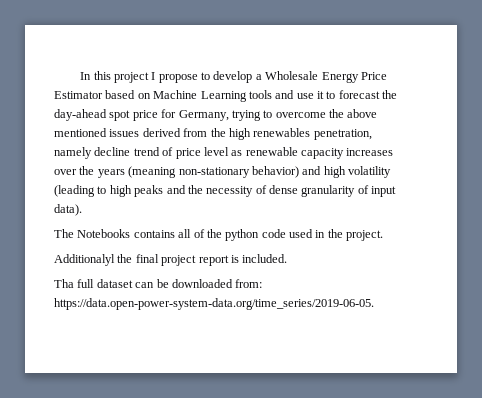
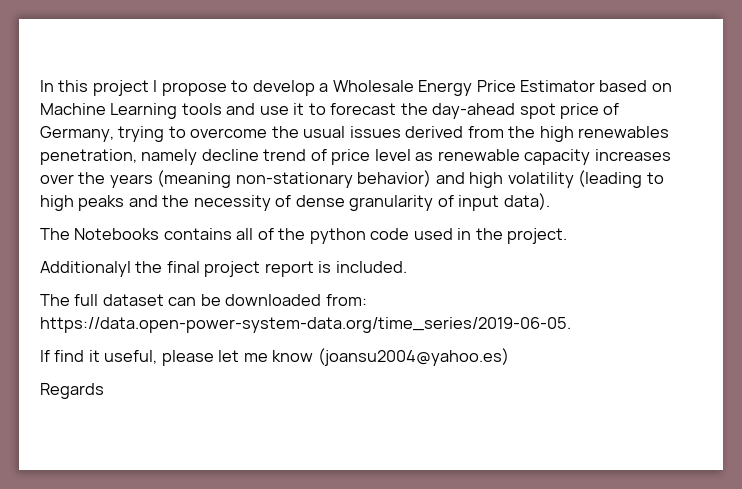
- In this project I propose to develop a Wholesale Energy Price Estimator based on Machine Learning tools and use it to forecast the day-ahead spot price for Germany, trying to overcome the above mentioned issues derived from the high renewables penetration, namely decline trend of price level as renewable capacity increases over the years (meaning non-stationary behavior) and high volatility (leading to high peaks and the necessity of dense granularity of input data).
+ In this project I propose to develop a Wholesale Energy Price Estimator based on Machine Learning tools and use it to forecast the day-ahead spot price of Germany, trying to overcome the usual issues derived from the high renewables penetration, namely decline trend of price level as renewable capacity increases over the years (meaning non-stationary behavior) and high volatility (leading to high peaks and the necessity of dense granularity of input data).
- Tha full dataset can be downloaded from: https://data.open-power-system-data.org/time_series/2019-06-05.
+ The full dataset can be downloaded from: https://data.open-power-system-data.org/time_series/2019-06-05.
+ If find it useful, please let me know (joansu2004@yahoo.es)
+ Regards

